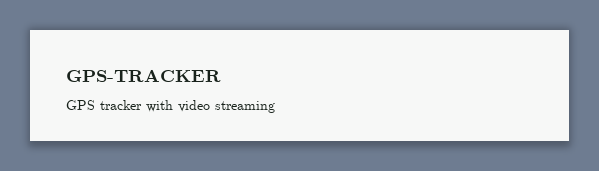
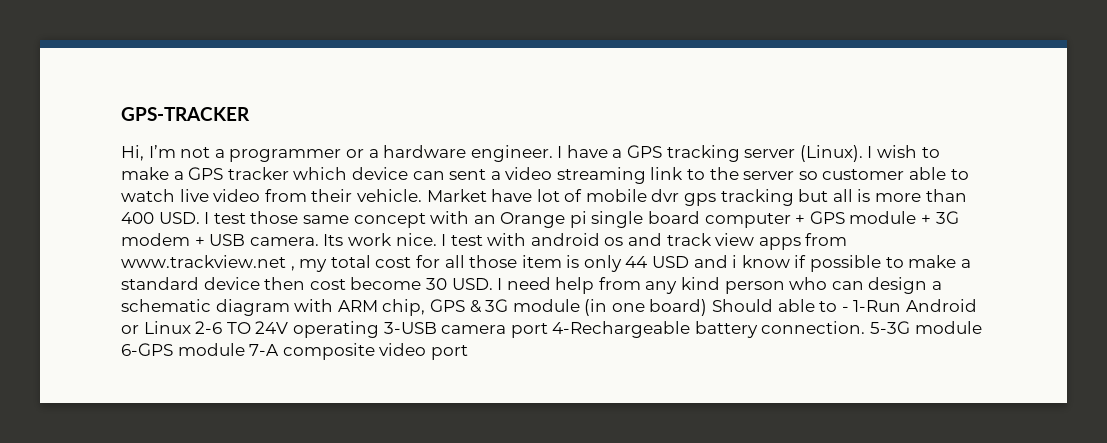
- GPS tracker with video streaming
+ Hi, I’m not a programmer or a hardware engineer. I have a GPS tracking server (Linux). I wish to make a GPS tracker which device can sent a video streaming link to the server so customer able to watch live video from their vehicle. Market have lot of mobile dvr gps tracking but all is more than 400 USD. I test those same concept with an Orange pi single board computer + GPS module + 3G modem + USB camera. Its work nice. I test with android os and track view apps from www.trackview.net , my total cost for all those item is only 44 USD and i know if possible to make a standard device then cost become 30 USD. I need help from any kind person who can design a schematic diagram with ARM chip, GPS & 3G module (in one board) Should able to - 1-Run Android or Linux 2-6 TO 24V operating 3-USB camera port 4-Rechargeable battery connection. 5-3G module 6-GPS module 7-A composite video port

